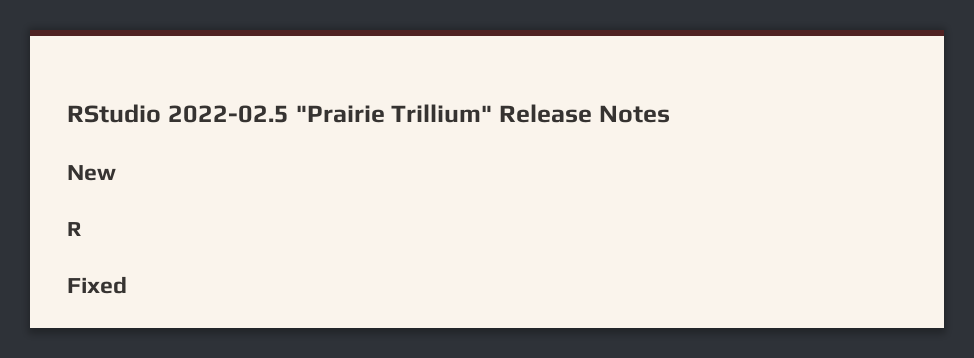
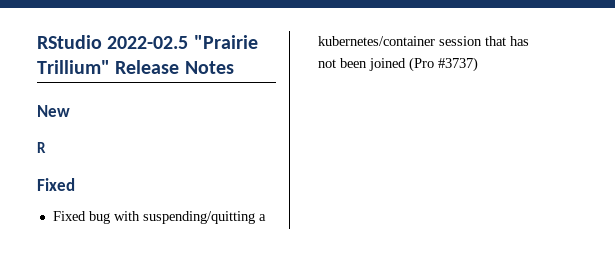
+ Fixed bug with suspending/quitting a kubernetes/container session that has not been joined (Pro #3737)

